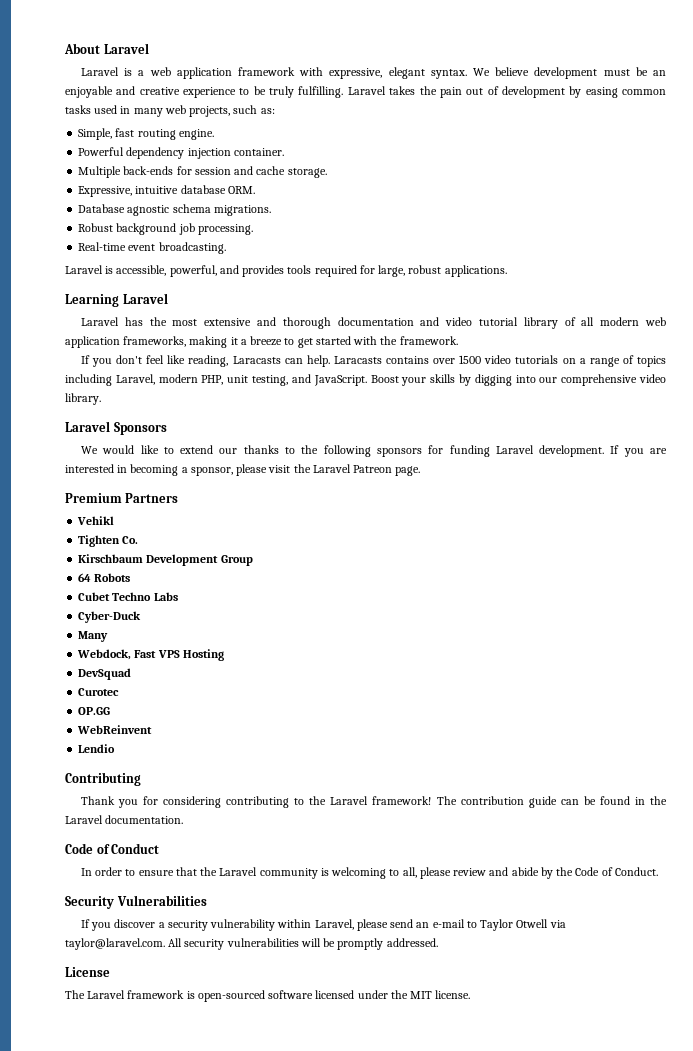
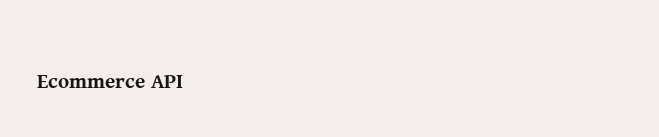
- About Laravel
- Laravel is a web application framework with expressive, elegant syntax. We believe development must be an enjoyable and creative experience to be truly fulfilling. Laravel takes the pain out of development by easing common tasks used in many web projects, such as:
- Simple, fast routing engine.
- Powerful dependency injection container.
- Multiple back-ends for session and cache storage.
- Expressive, intuitive database ORM.
- Database agnostic schema migrations.
- Robust background job processing.
- Real-time event broadcasting.
- Laravel is accessible, powerful, and provides tools required for large, robust applications.
- Learning Laravel
- Laravel has the most extensive and thorough documentation and video tutorial library of all modern web application frameworks, making it a breeze to get started with the framework.
- If you don't feel like reading, Laracasts can help. Laracasts contains over 1500 video tutorials on a range of topics including Laravel, modern PHP, unit testing, and JavaScript. Boost your skills by digging into our comprehensive video library.
- Laravel Sponsors
- We would like to extend our thanks to the following sponsors for funding Laravel development. If you are interested in becoming a sponsor, please visit the Laravel Patreon page.
- Premium Partners
- Vehikl
- Tighten Co.
- Kirschbaum Development Group
- 64 Robots
- Cubet Techno Labs
- Cyber-Duck
- Many
- Webdock, Fast VPS Hosting
- DevSquad
- Curotec
- OP.GG
- WebReinvent
- Lendio
- Contributing
- Thank you for considering contributing to the Laravel framework! The contribution guide can be found in the Laravel documentation.
- Code of Conduct
- In order to ensure that the Laravel community is welcoming to all, please review and abide by the Code of Conduct.
- Security Vulnerabilities
- If you discover a security vulnerability within Laravel, please send an e-mail to Taylor Otwell via taylor@laravel.com. All security vulnerabilities will be promptly addressed.
- License
- The Laravel framework is open-sourced software licensed under the MIT license.
+ Ecommerce API

